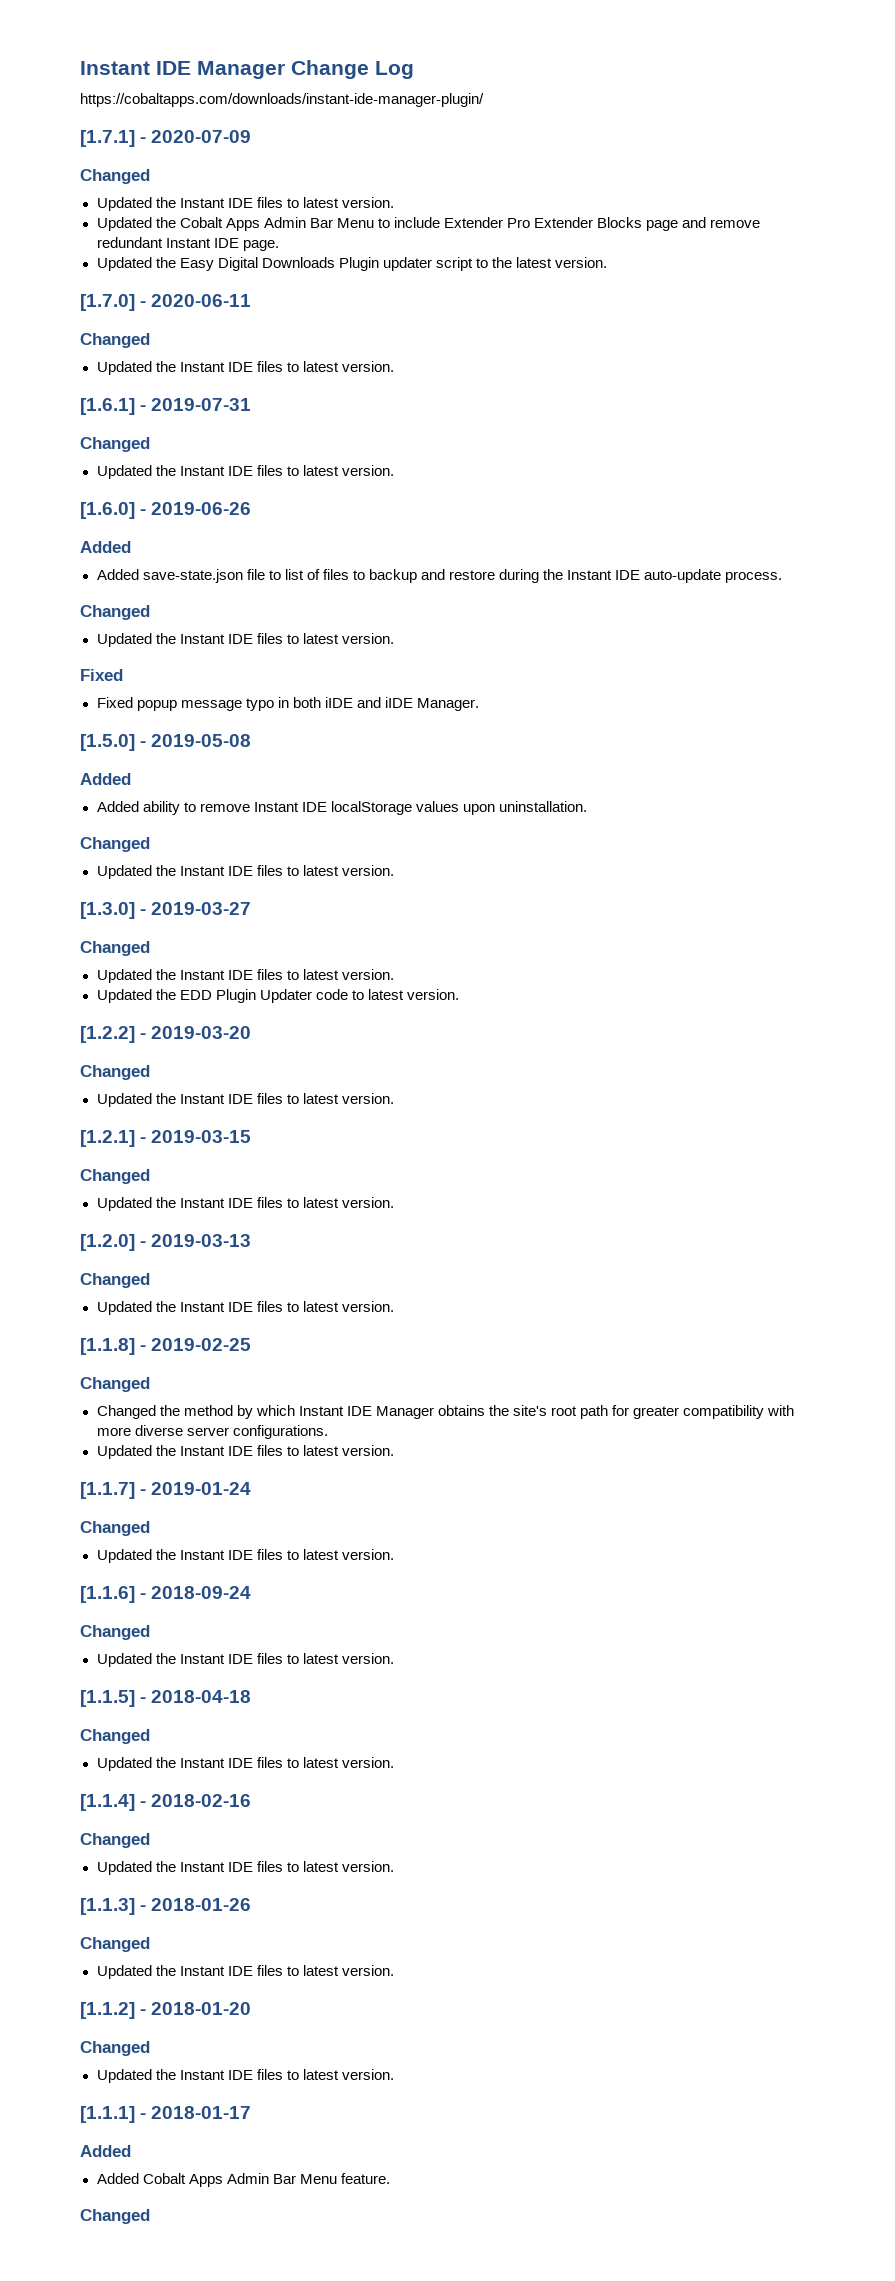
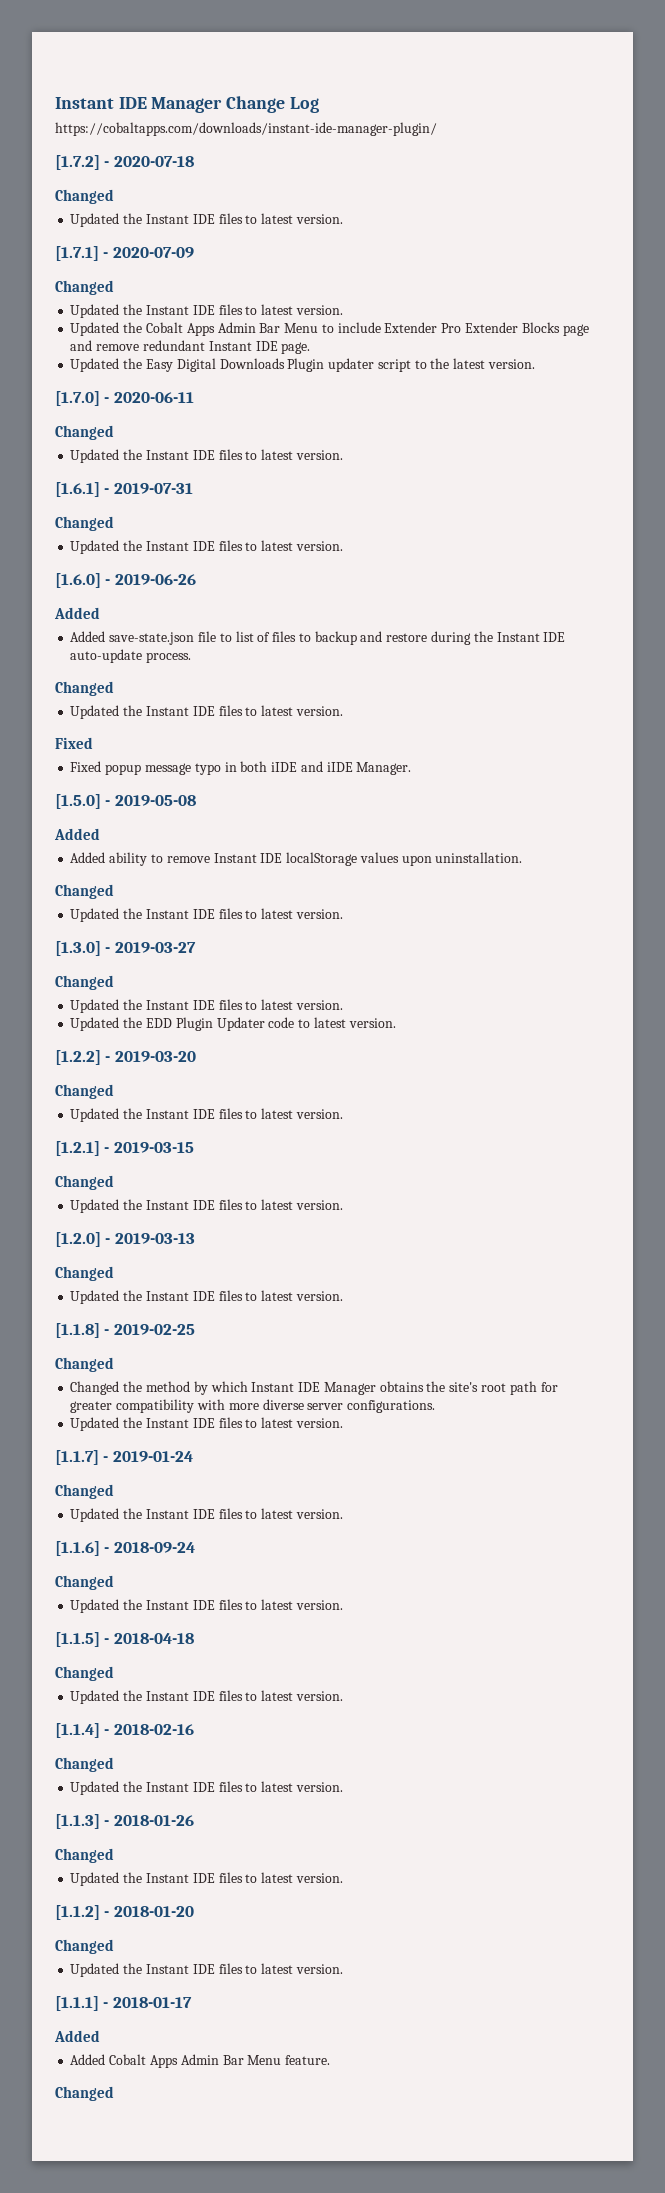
+ [1.7.2] - 2020-07-18
+ Changed
+ Updated the Instant IDE files to latest version.

